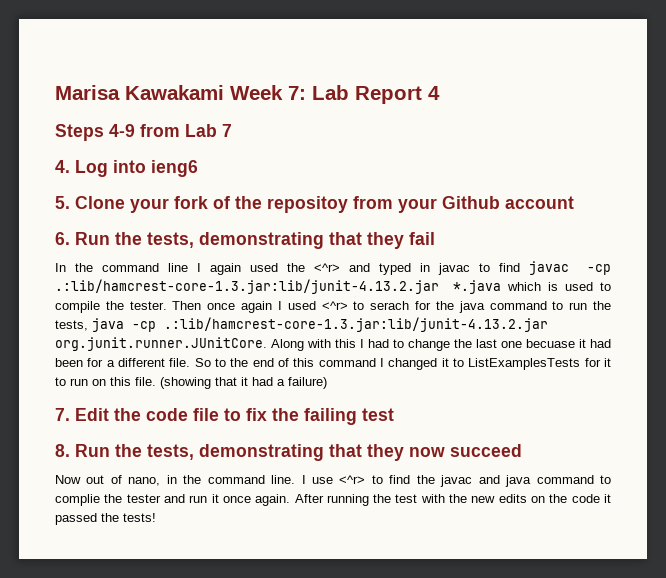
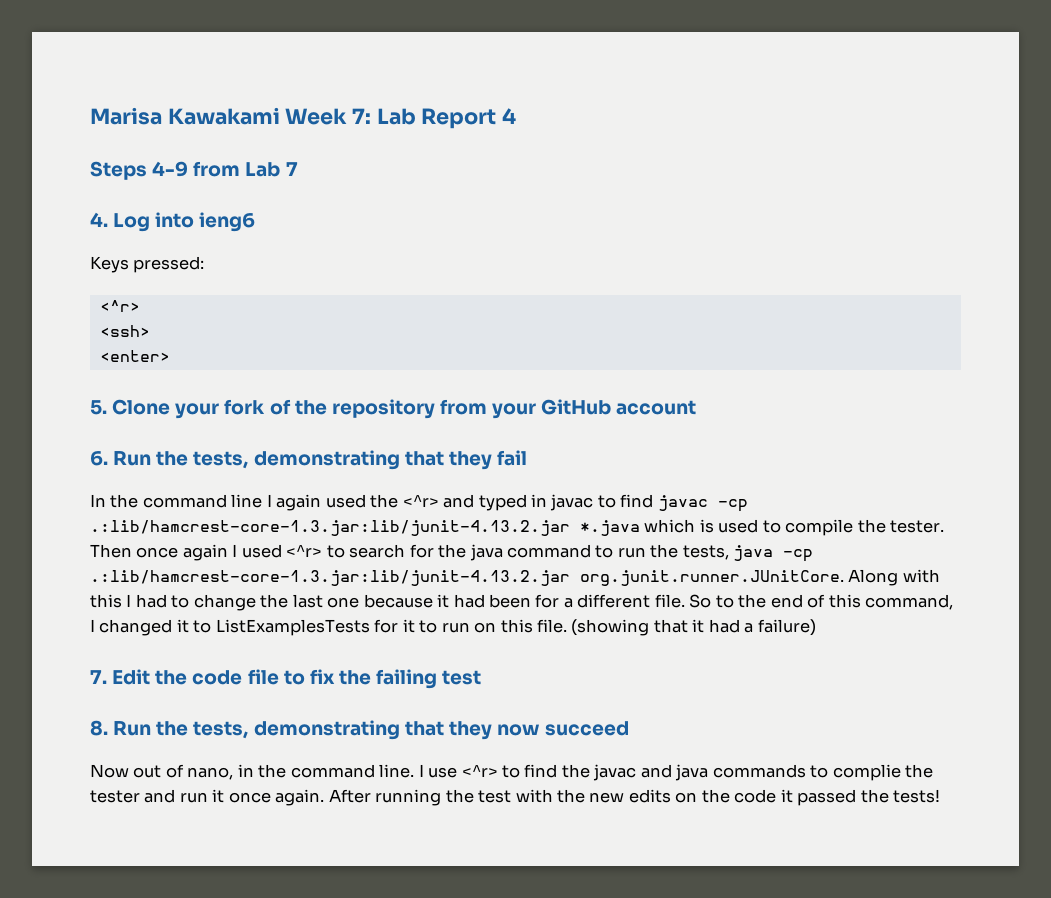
+ Keys pressed:
+ <^r>
+ <ssh>
+ <enter>
- 5. Clone your fork of the repositoy from your Github account
+ 5. Clone your fork of the repository from your GitHub account
- Then once again I used <^r> to serach for the java command to run the tests, java -cp .:lib/hamcrest-core-1.3.jar:lib/junit-4.13.2.jar org.junit.runner.JUnitCore. Along with this I had to change the last one becuase it had been for a different file.
+ Then once again I used <^r> to search for the java command to run the tests, java -cp .:lib/hamcrest-core-1.3.jar:lib/junit-4.13.2.jar org.junit.runner.JUnitCore. Along with this I had to change the last one because it had been for a different file.
- So to the end of this command I changed it to ListExamplesTests for it to run on this file.
+ So to the end of this command, I changed it to ListExamplesTests for it to run on this file.
- I use <^r> to find the javac and java command to complie the tester and run it once again.
+ I use <^r> to find the javac and java commands to complie the tester and run it once again.

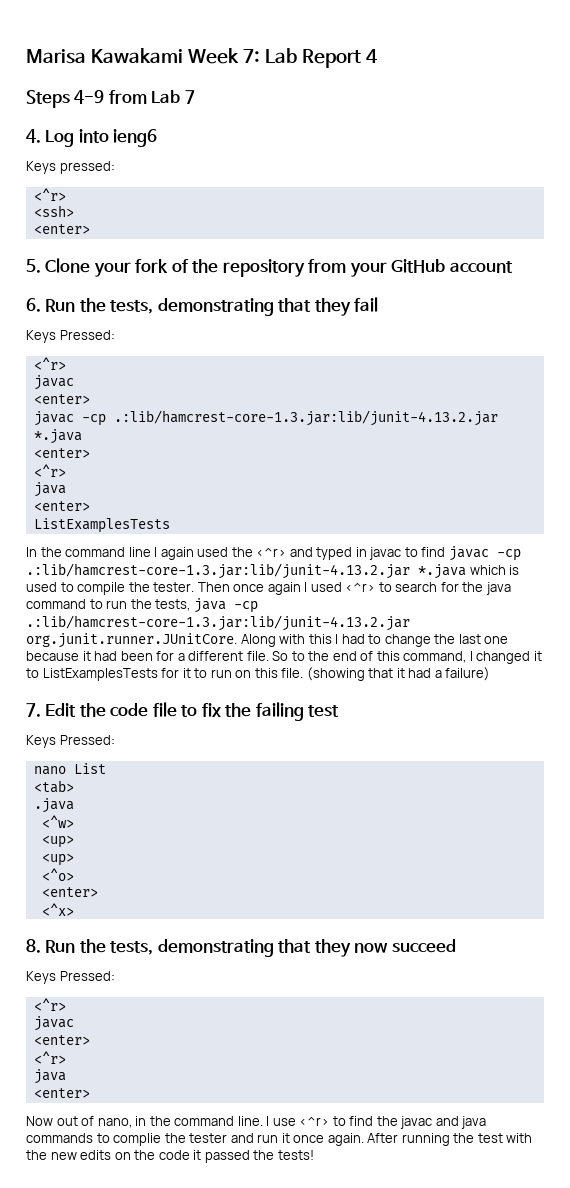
  6. Run the tests, demonstrating that they fail
+ Keys Pressed:
+ <^r>
+ javac
+ <enter>
+ javac -cp .:lib/hamcrest-core-1.3.jar:lib/junit-4.13.2.jar *.java
+ <enter>
+ <^r>
+ java
+ <enter>
+ ListExamplesTests
  7. Edit the code file to fix the failing test
+ Keys Pressed:
+ nano List
+ <tab>
+ .java
+ <^w>
+ <up>
+ <up>
+ <^o>
+ <enter>
+ <^x>
  8. Run the tests, demonstrating that they now succeed
+ Keys Pressed:
+ <^r>
+ javac
+ <enter>
+ <^r>
+ java
+ <enter>

